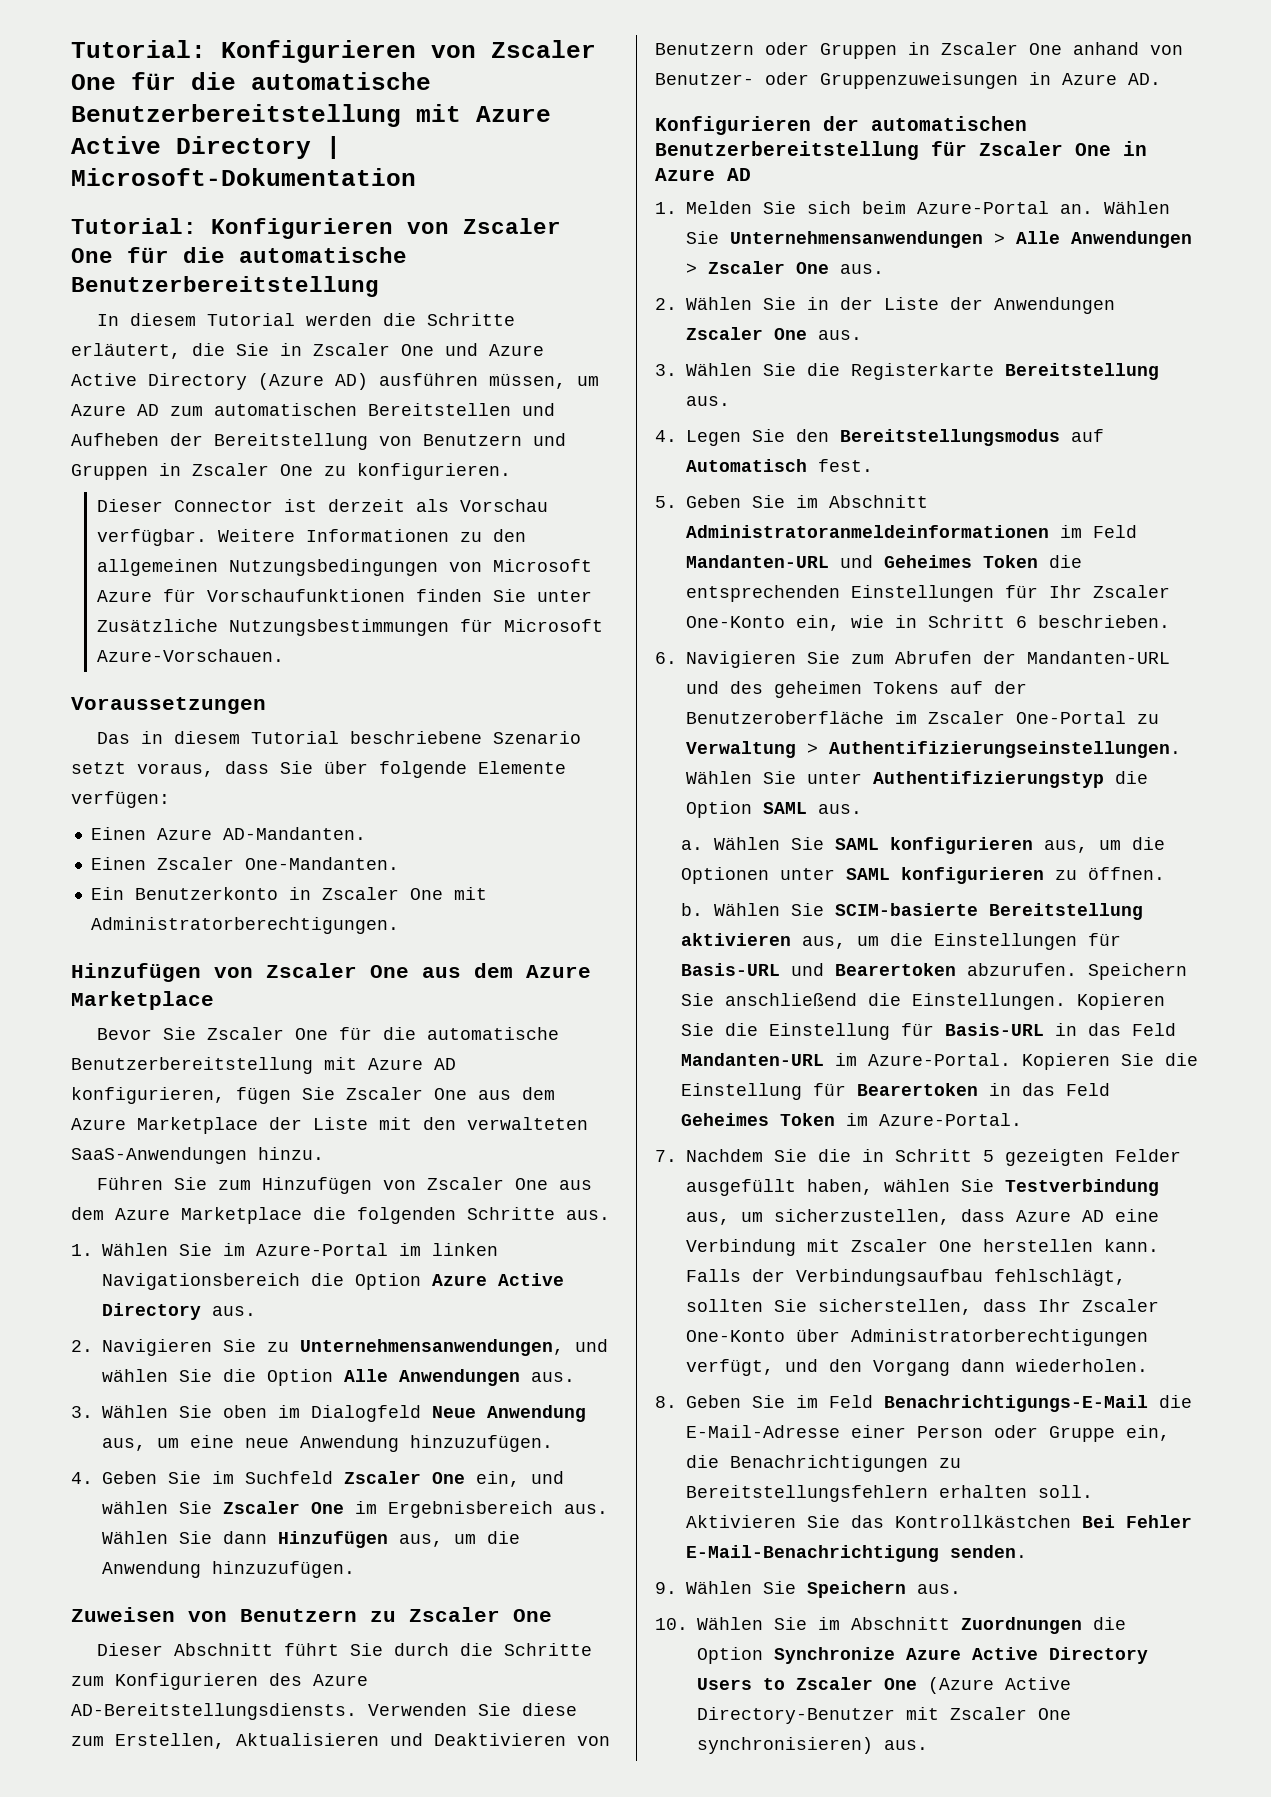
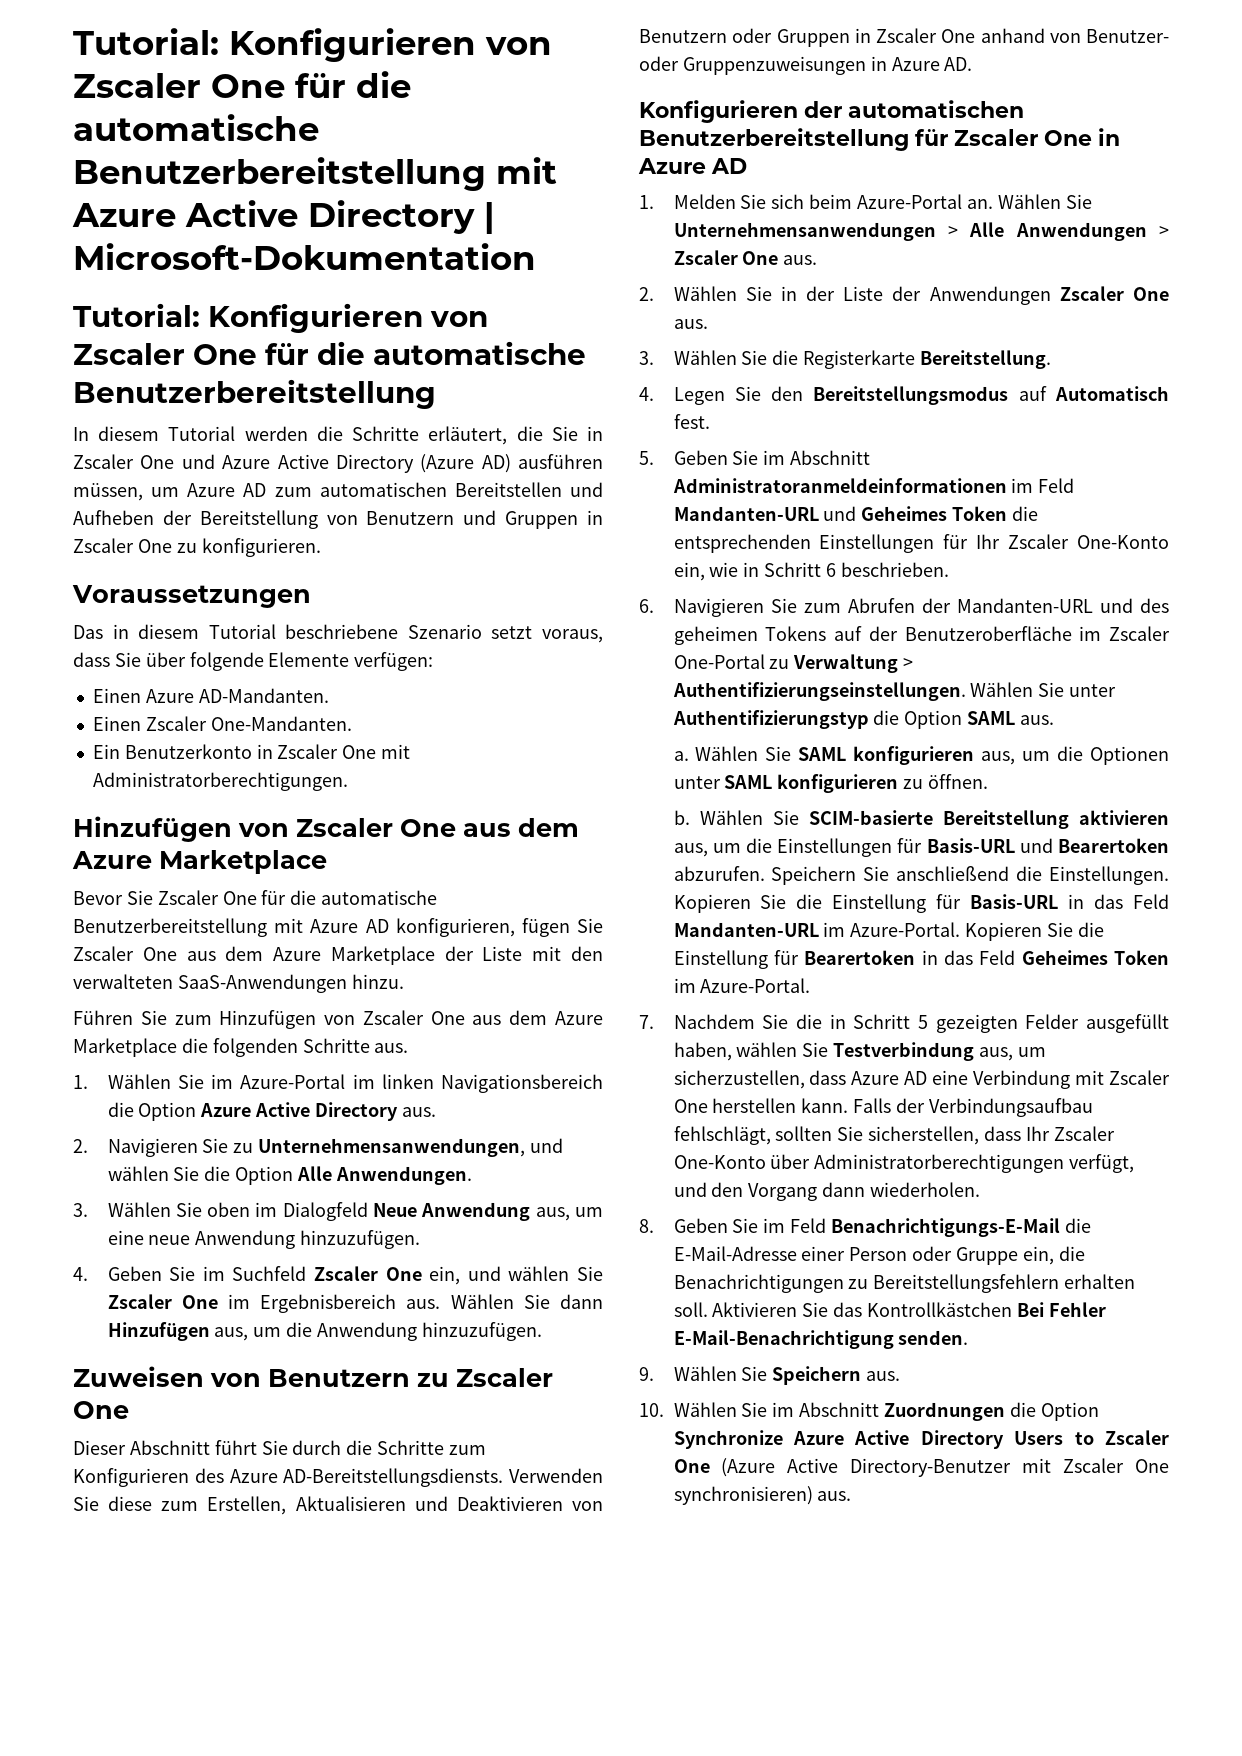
- Dieser Connector ist derzeit als Vorschau verfügbar. Weitere Informationen zu den allgemeinen Nutzungsbedingungen von Microsoft Azure für Vorschaufunktionen finden Sie unter Zusätzliche Nutzungsbestimmungen für Microsoft Azure-Vorschauen.
- 2. Navigieren Sie zu Unternehmensanwendungen, und wählen Sie die Option Alle Anwendungen aus.
+ 2. Navigieren Sie zu Unternehmensanwendungen, und wählen Sie die Option Alle Anwendungen.
- 3. Wählen Sie die Registerkarte Bereitstellung aus.
+ 3. Wählen Sie die Registerkarte Bereitstellung.

